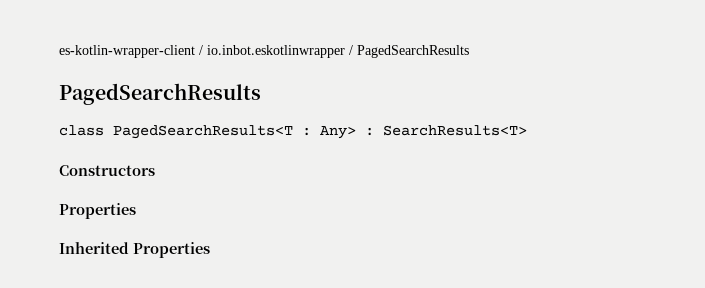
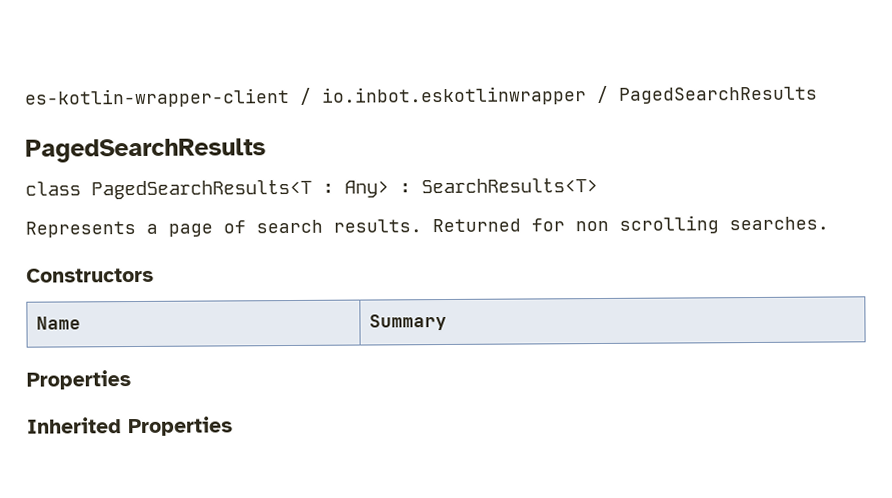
+ Represents a page of search results. Returned for non scrolling searches.
+ Name | Summary

